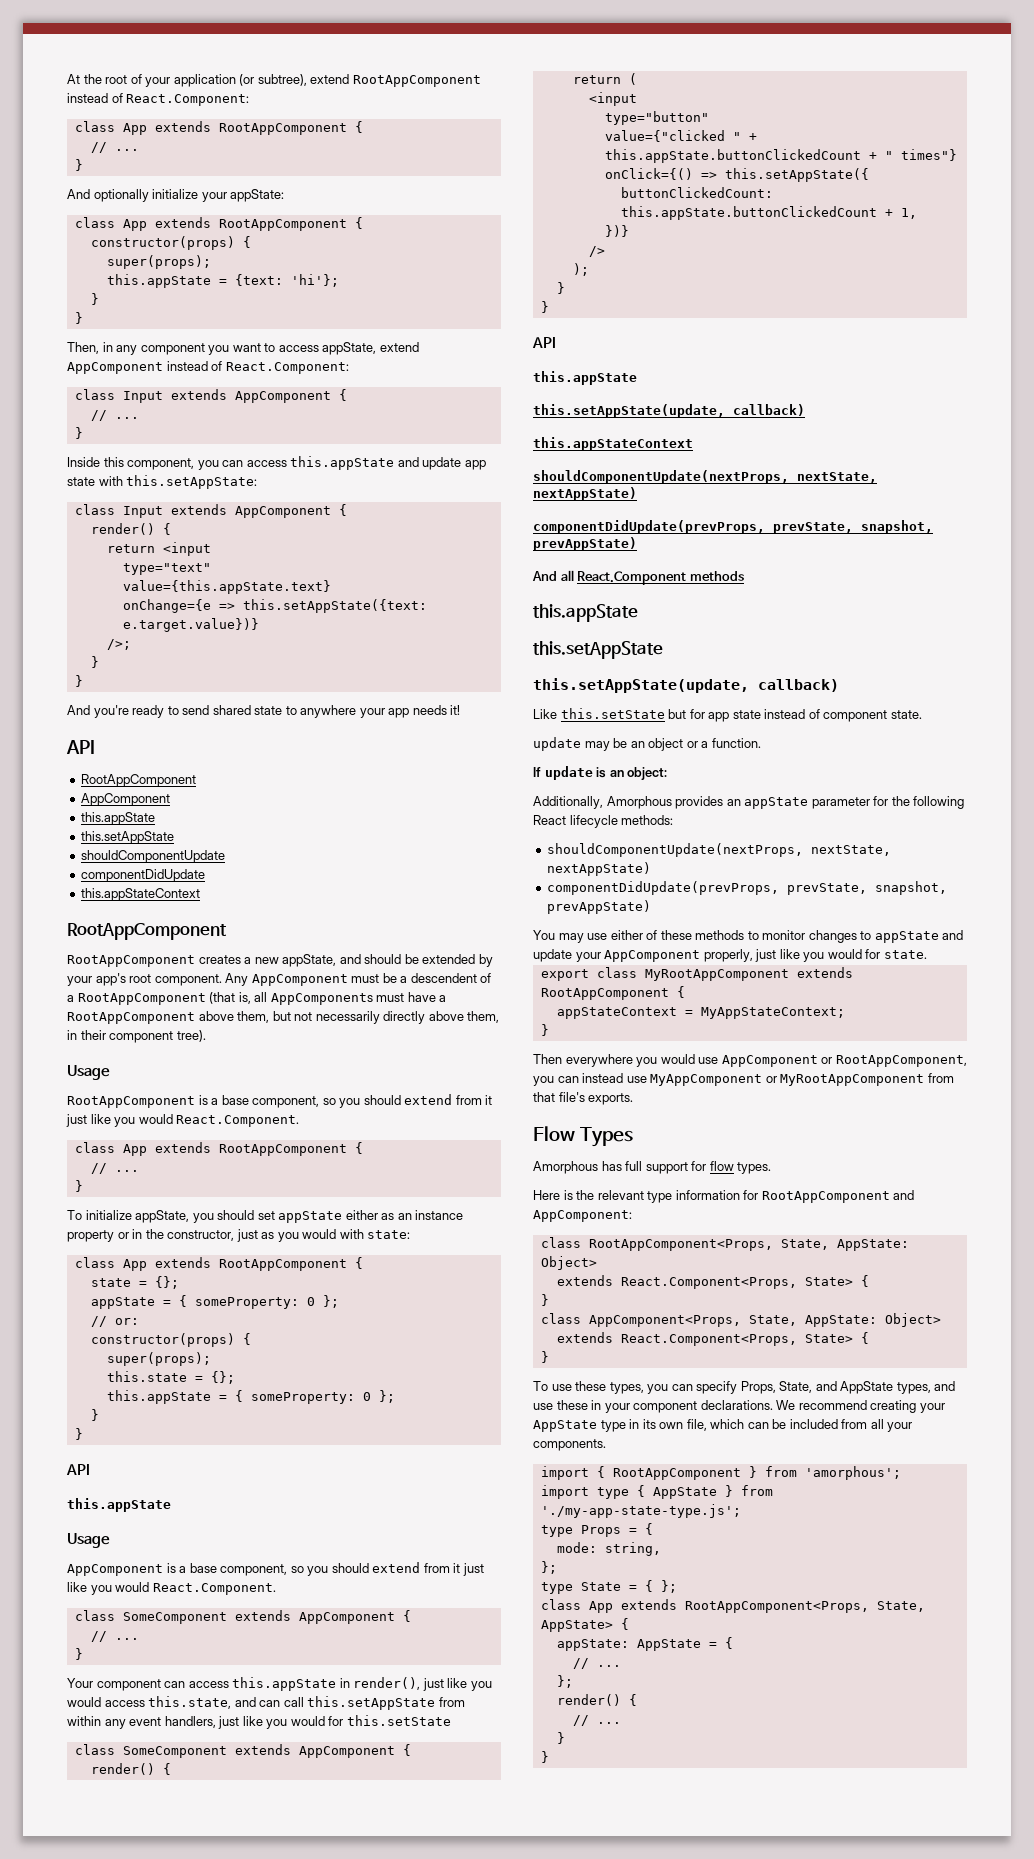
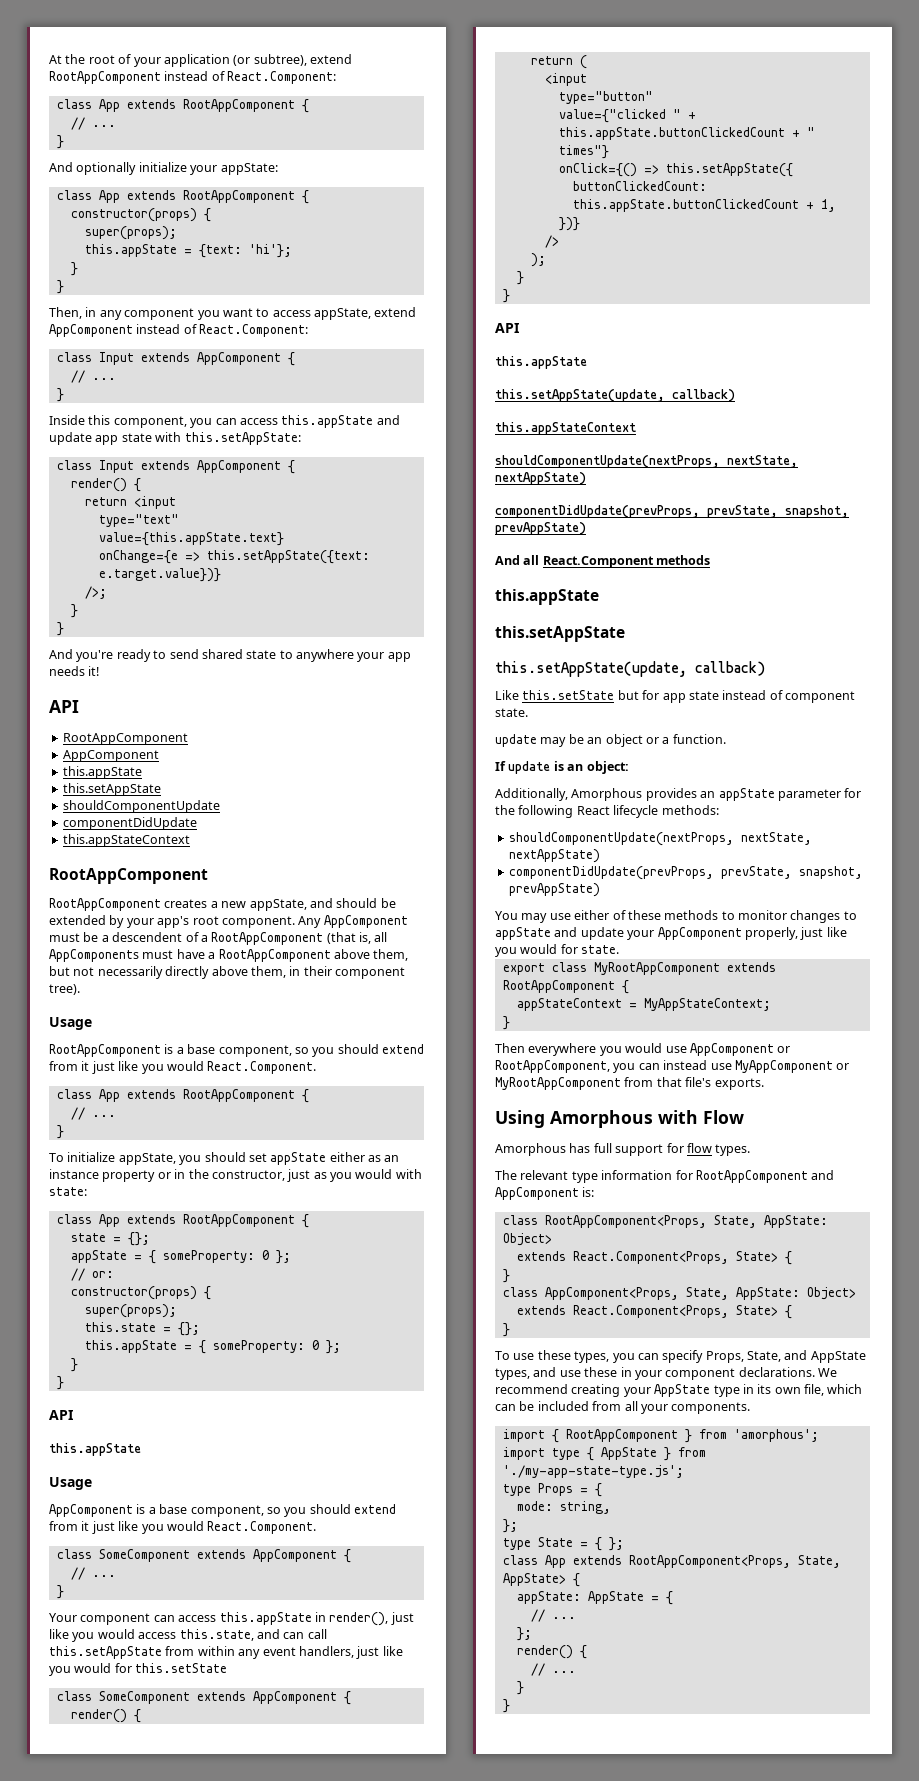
- Flow Types
+ Using Amorphous with Flow
- Here is the relevant type information for RootAppComponent and AppComponent:
+ The relevant type information for RootAppComponent and AppComponent is:

